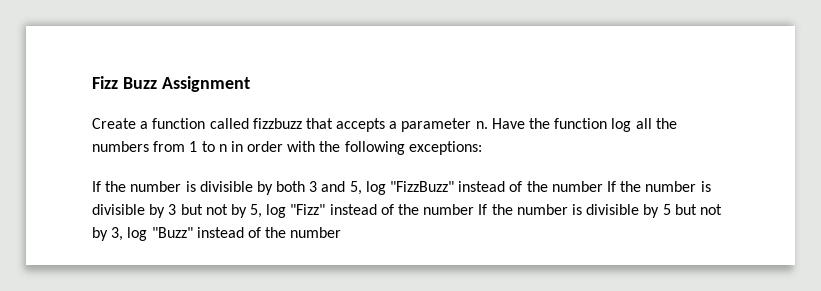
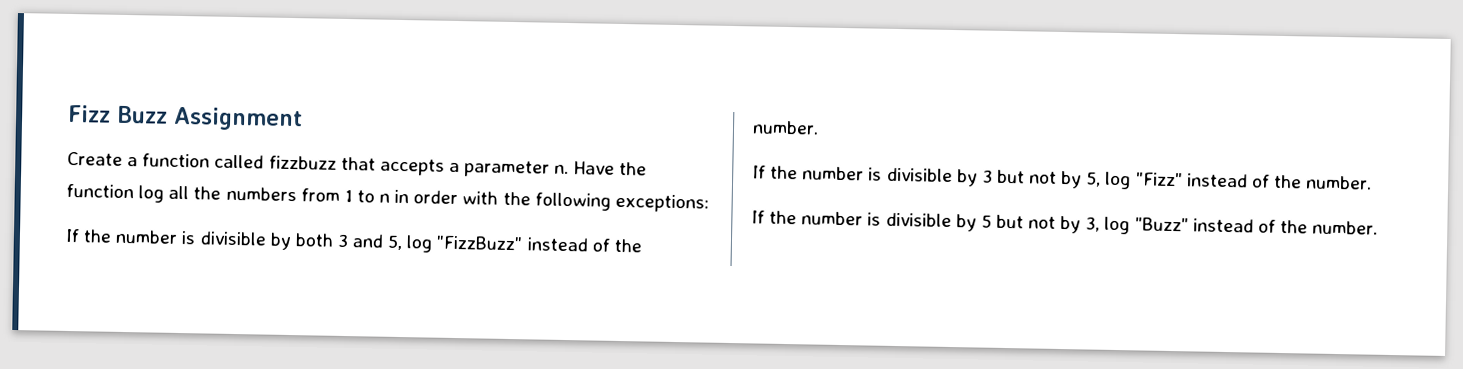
- If the number is divisible by both 3 and 5, log "FizzBuzz" instead of the number If the number is divisible by 3 but not by 5, log "Fizz" instead of the number If the number is divisible by 5 but not by 3, log "Buzz" instead of the number
+ If the number is divisible by both 3 and 5, log "FizzBuzz" instead of the number.
+ If the number is divisible by 3 but not by 5, log "Fizz" instead of the number.
+ If the number is divisible by 5 but not by 3, log "Buzz" instead of the number.

